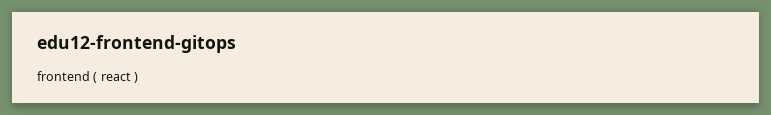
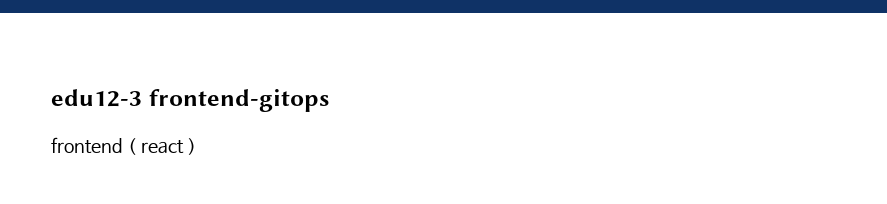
- edu12-frontend-gitops
+ edu12-3 frontend-gitops

